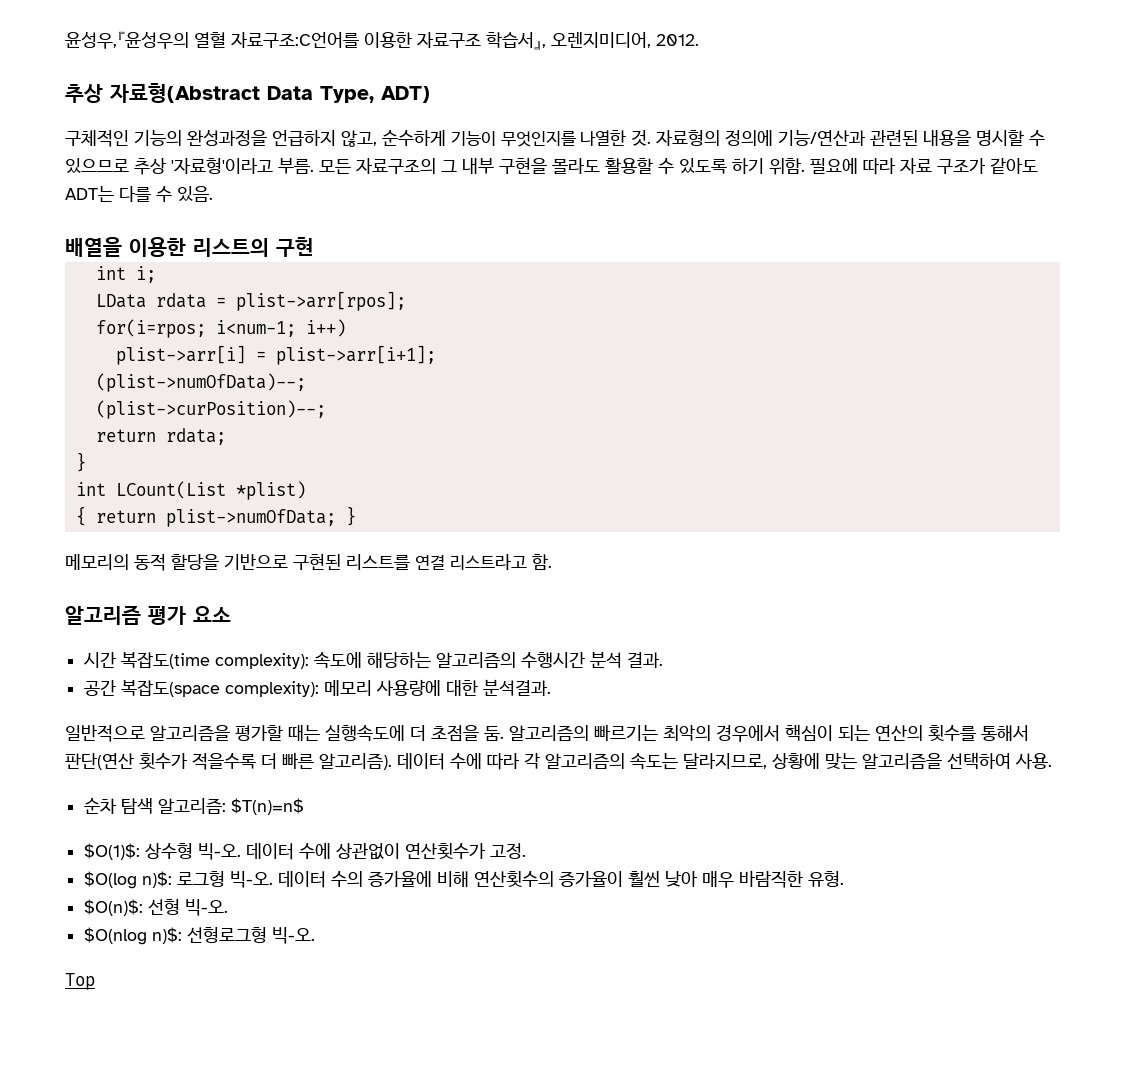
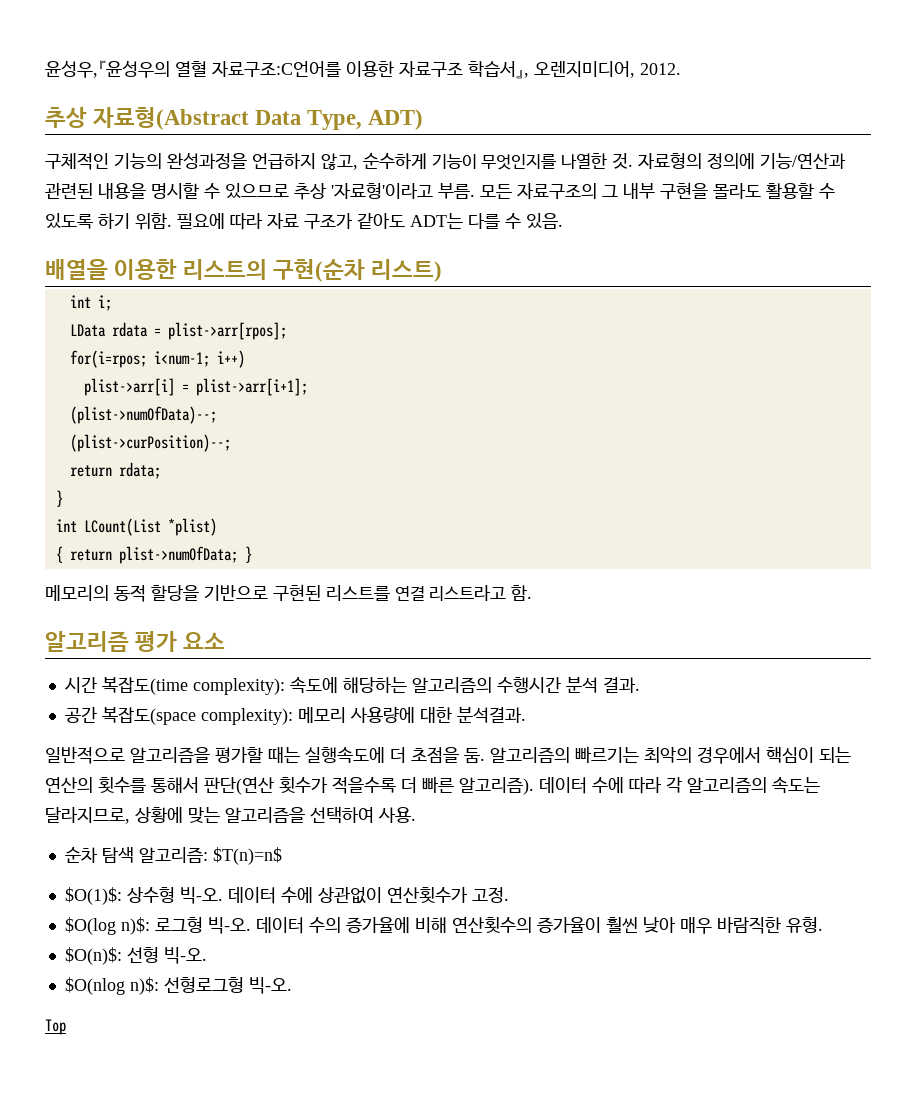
- 배열을 이용한 리스트의 구현
+ 배열을 이용한 리스트의 구현(순차 리스트)

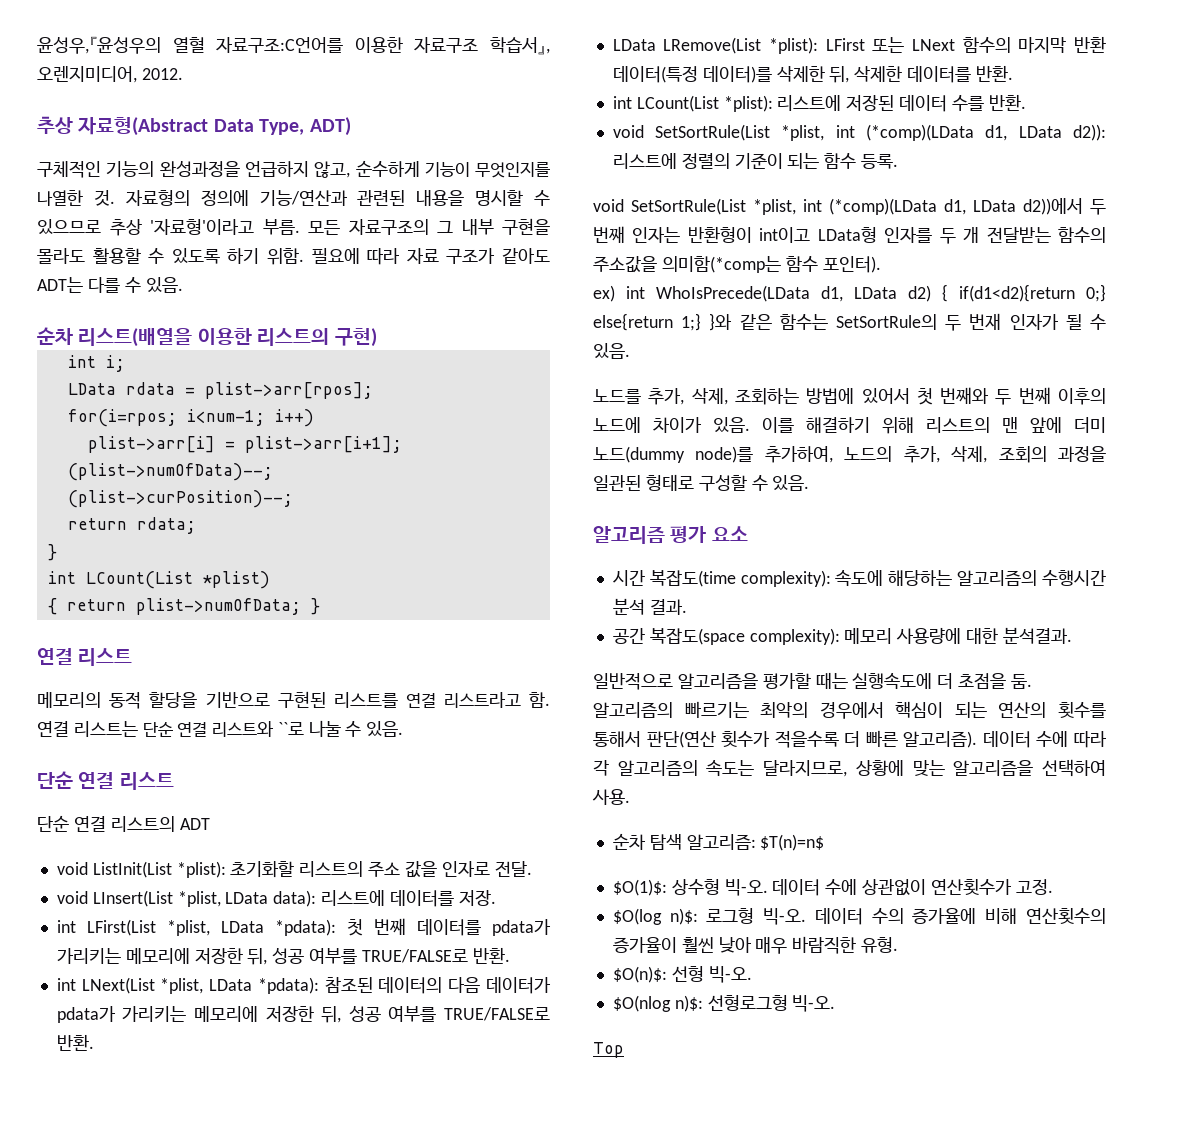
- 배열을 이용한 리스트의 구현(순차 리스트)
+ 순차 리스트(배열을 이용한 리스트의 구현)
  { return plist->numOfData; }
+ 연결 리스트
+ 연결 리스트는 단순 연결 리스트와 ``로 나눌 수 있음.
+ 단순 연결 리스트
+ 단순 연결 리스트의 ADT
+ void ListInit(List *plist): 초기화할 리스트의 주소 값을 인자로 전달.
+ void LInsert(List *plist, LData data): 리스트에 데이터를 저장.
+ int LFirst(List *plist, LData *pdata): 첫 번째 데이터를 pdata가 가리키는 메모리에 저장한 뒤, 성공 여부를 TRUE/FALSE로 반환.
+ int LNext(List *plist, LData *pdata): 참조된 데이터의 다음 데이터가 pdata가 가리키는 메모리에 저장한 뒤, 성공 여부를 TRUE/FALSE로 반환.
+ LData LRemove(List *plist): LFirst 또는 LNext 함수의 마지막 반환 데이터(특정 데이터)를 삭제한 뒤, 삭제한 데이터를 반환.
+ int LCount(List *plist): 리스트에 저장된 데이터 수를 반환.
+ void SetSortRule(List *plist, int (*comp)(LData d1, LData d2)): 리스트에 정렬의 기준이 되는 함수 등록.
+ void SetSortRule(List *plist, int (*comp)(LData d1, LData d2))에서 두 번째 인자는 반환형이 int이고 LData형 인자를 두 개 전달받는 함수의 주소값을 의미함(*comp는 함수 포인터).
+ ex) int WhoIsPrecede(LData d1, LData d2) { if(d1<d2){return 0;} else{return 1;} }와 같은 함수는 SetSortRule의 두 번재 인자가 될 수 있음.
+ 노드를 추가, 삭제, 조회하는 방법에 있어서 첫 번째와 두 번째 이후의 노드에 차이가 있음. 이를 해결하기 위해 리스트의 맨 앞에 더미 노드(dummy node)를 추가하여, 노드의 추가, 삭제, 조회의 과정을 일관된 형태로 구성할 수 있음.

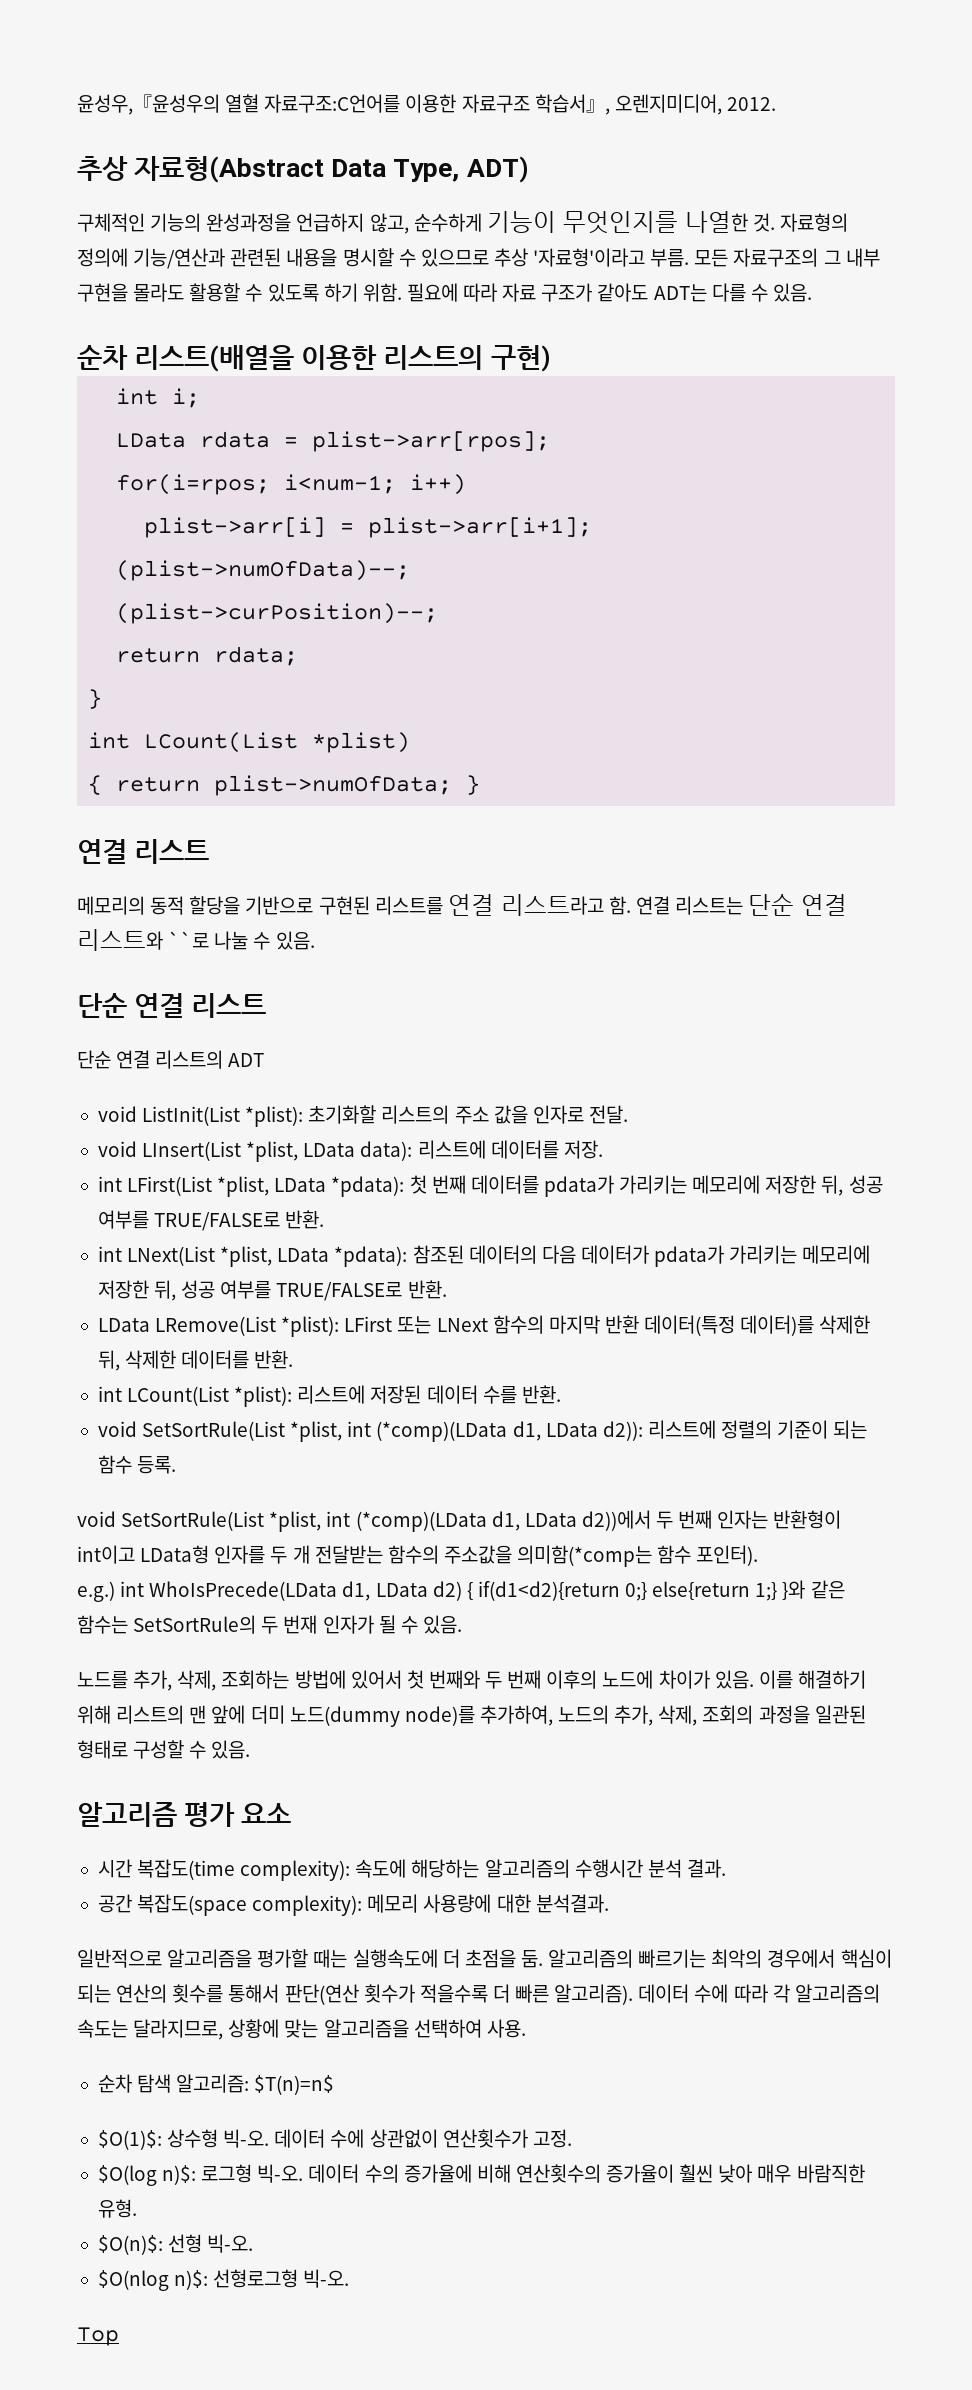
- ex) int WhoIsPrecede(LData d1, LData d2) { if(d1<d2){return 0;} else{return 1;} }와 같은 함수는 SetSortRule의 두 번재 인자가 될 수 있음.
+ e.g.) int WhoIsPrecede(LData d1, LData d2) { if(d1<d2){return 0;} else{return 1;} }와 같은 함수는 SetSortRule의 두 번재 인자가 될 수 있음.

